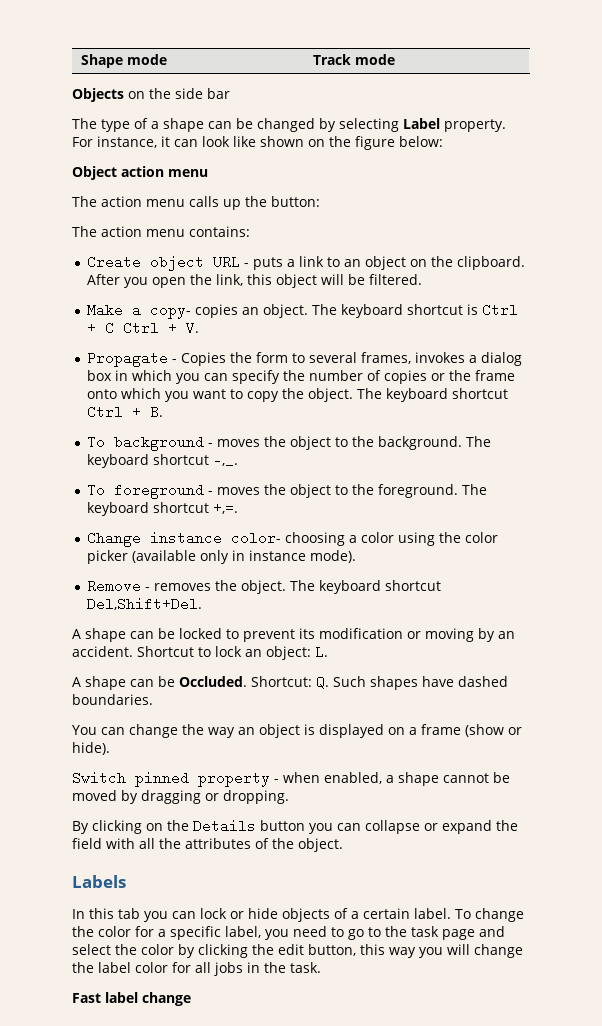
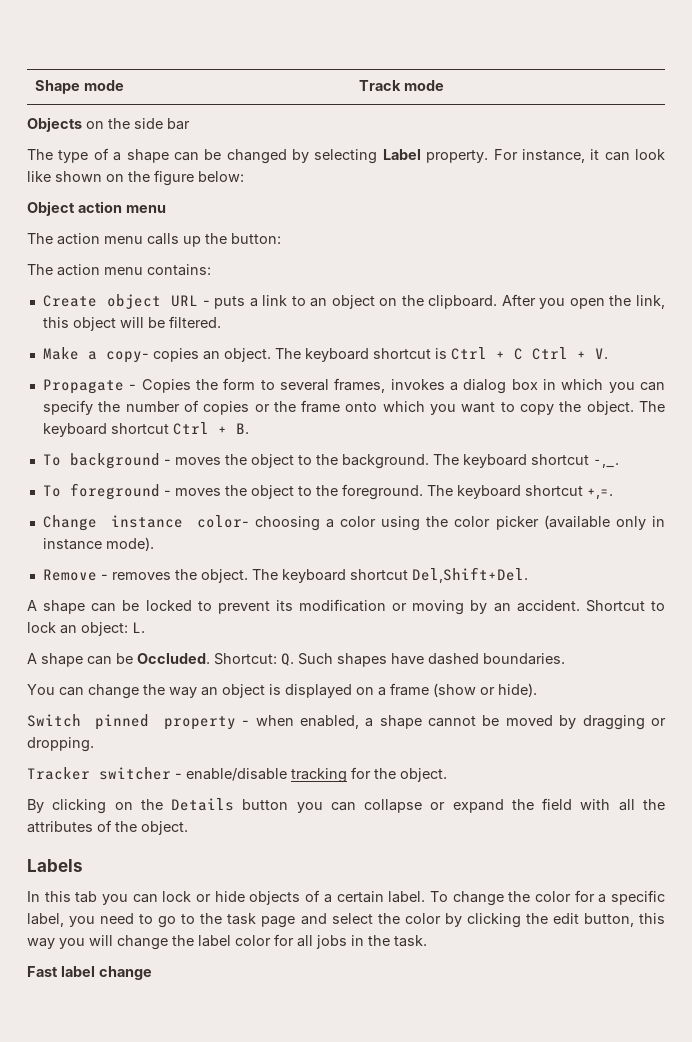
+ Tracker switcher - enable/disable tracking for the object.

